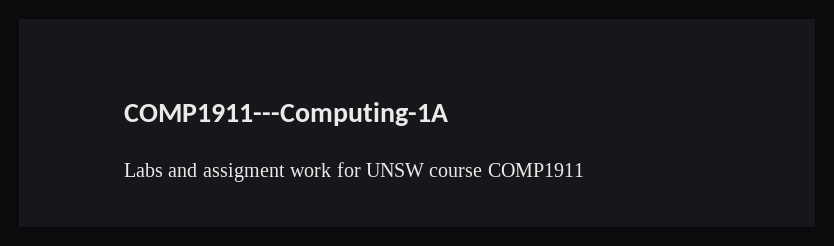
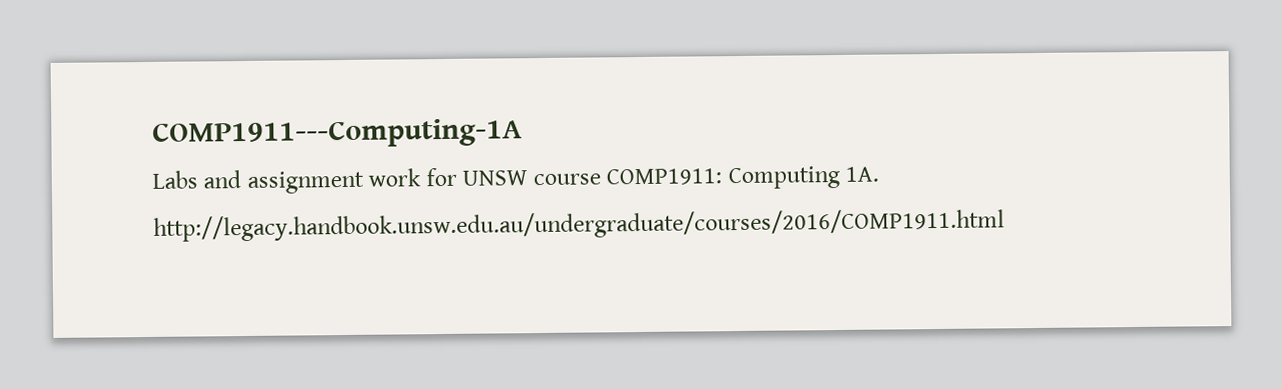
- Labs and assigment work for UNSW course COMP1911
+ Labs and assignment work for UNSW course COMP1911: Computing 1A.
+ http://legacy.handbook.unsw.edu.au/undergraduate/courses/2016/COMP1911.html

